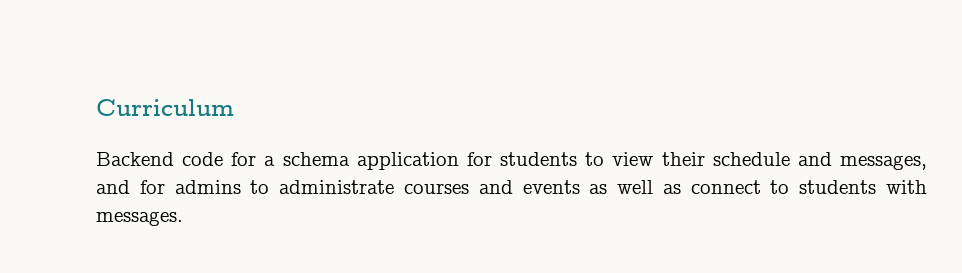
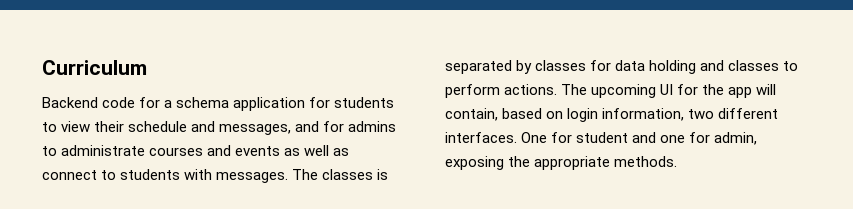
+ The classes is separated by classes for data holding and classes to perform actions. The upcoming UI for the app will contain, based on login information, two different interfaces. One for student and one for admin, exposing the appropriate methods.

